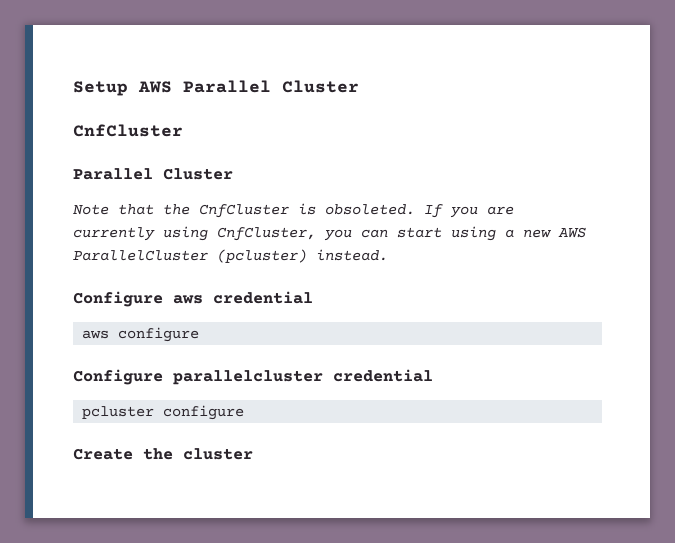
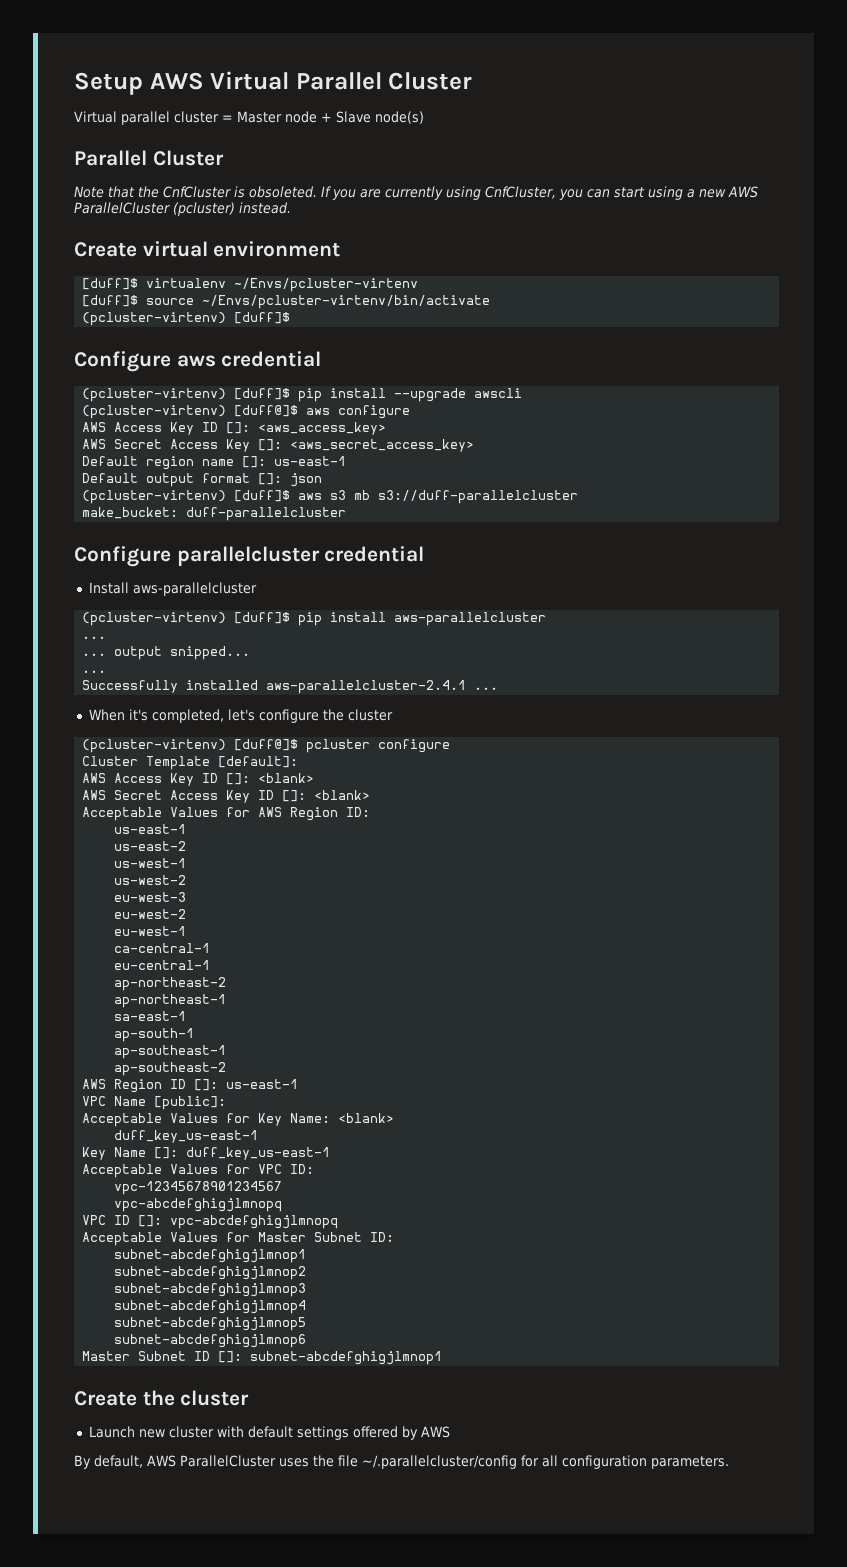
- Setup AWS Parallel Cluster
- CnfCluster
+ Setup AWS Virtual Parallel Cluster
+ Virtual parallel cluster = Master node + Slave node(s)
+ Create virtual environment
+ [duff]$ virtualenv ~/Envs/pcluster-virtenv
+ [duff]$ source ~/Envs/pcluster-virtenv/bin/activate
+ (pcluster-virtenv) [duff]$
  Configure aws credential
- aws configure
+ (pcluster-virtenv) [duff]$ pip install --upgrade awscli
+ (pcluster-virtenv) [duff@]$ aws configure
+ AWS Access Key ID []: <aws_access_key>
+ AWS Secret Access Key []: <aws_secret_access_key>
+ Default region name []: us-east-1
+ Default output format []: json
+ (pcluster-virtenv) [duff]$ aws s3 mb s3://duff-parallelcluster
+ make_bucket: duff-parallelcluster
  Configure parallelcluster credential
- pcluster configure
+ Install aws-parallelcluster
+ (pcluster-virtenv) [duff]$ pip install aws-parallelcluster
+ ...
+ ... output snipped...
+ ...
+ Successfully installed aws-parallelcluster-2.4.1 ...
+ When it's completed, let's configure the cluster
+ (pcluster-virtenv) [duff@]$ pcluster configure
+ Cluster Template [default]:
+ AWS Access Key ID []: <blank>
+ AWS Secret Access Key ID []: <blank>
+ Acceptable Values for AWS Region ID:
+ us-east-1
+ us-east-2
+ us-west-1
+ us-west-2
+ eu-west-3
+ eu-west-2
+ eu-west-1
+ ca-central-1
+ eu-central-1
+ ap-northeast-2
+ ap-northeast-1
+ sa-east-1
+ ap-south-1
+ ap-southeast-1
+ ap-southeast-2
+ AWS Region ID []: us-east-1
+ VPC Name [public]:
+ Acceptable Values for Key Name: <blank>
+ duff_key_us-east-1
+ Key Name []: duff_key_us-east-1
+ Acceptable Values for VPC ID:
+ vpc-12345678901234567
+ vpc-abcdefghigjlmnopq
+ VPC ID []: vpc-abcdefghigjlmnopq
+ Acceptable Values for Master Subnet ID:
+ subnet-abcdefghigjlmnop1
+ subnet-abcdefghigjlmnop2
+ subnet-abcdefghigjlmnop3
+ subnet-abcdefghigjlmnop4
+ subnet-abcdefghigjlmnop5
+ subnet-abcdefghigjlmnop6
+ Master Subnet ID []: subnet-abcdefghigjlmnop1
  Create the cluster
+ Launch new cluster with default settings offered by AWS
+ By default, AWS ParallelCluster uses the file ~/.parallelcluster/config for all configuration parameters.

